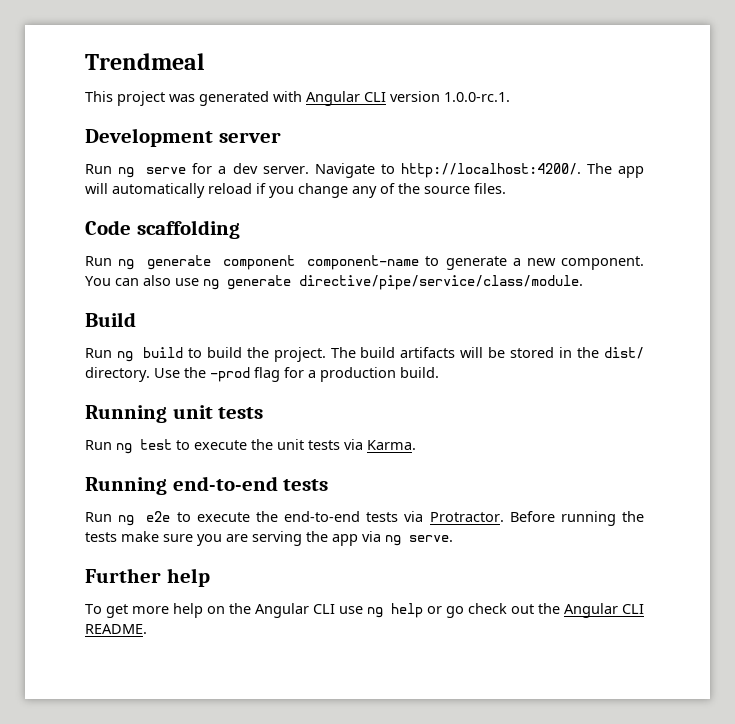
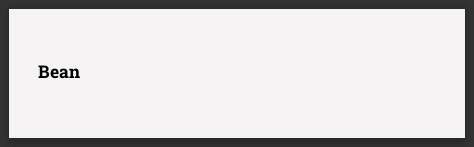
- Trendmeal
- This project was generated with Angular CLI version 1.0.0-rc.1.
- Development server
- Run ng serve for a dev server. Navigate to http://localhost:4200/. The app will automatically reload if you change any of the source files.
- Code scaffolding
- Run ng generate component component-name to generate a new component. You can also use ng generate directive/pipe/service/class/module.
- Build
- Run ng build to build the project. The build artifacts will be stored in the dist/ directory. Use the -prod flag for a production build.
- Running unit tests
- Run ng test to execute the unit tests via Karma.
- Running end-to-end tests
- Run ng e2e to execute the end-to-end tests via Protractor. Before running the tests make sure you are serving the app via ng serve.
- Further help
- To get more help on the Angular CLI use ng help or go check out the Angular CLI README.
+ Bean

